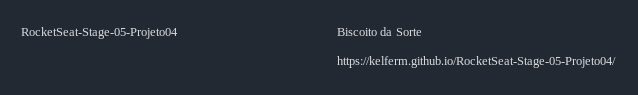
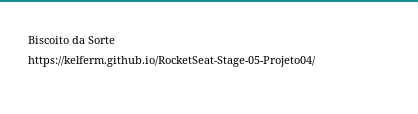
- RocketSeat-Stage-05-Projeto04

